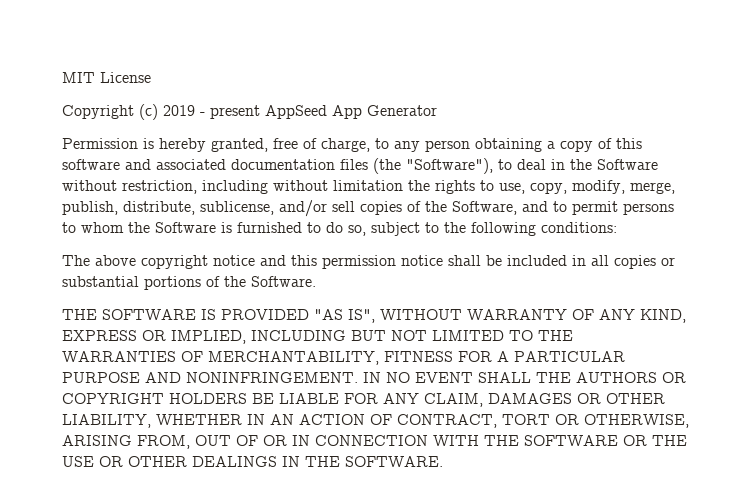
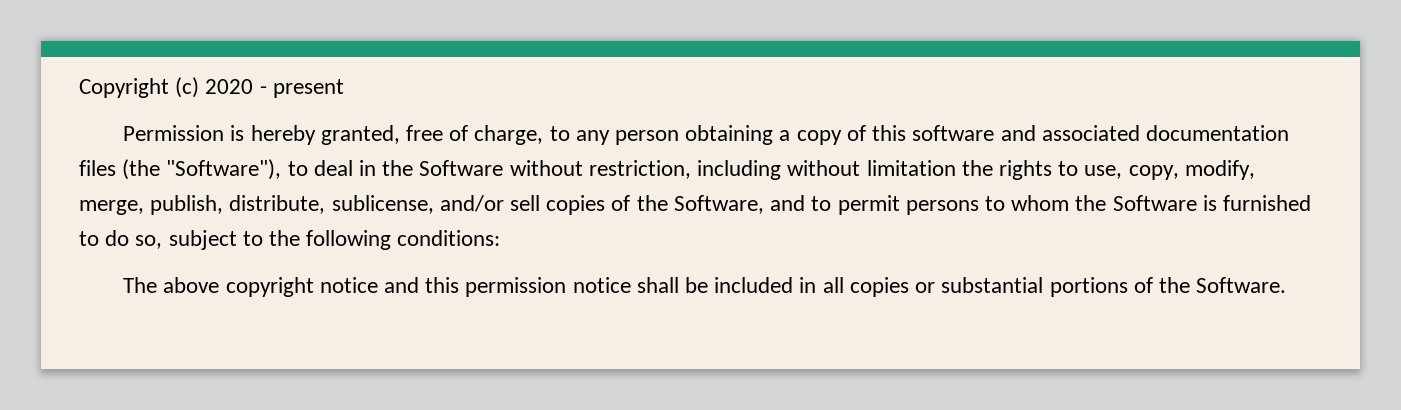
- MIT License
- Copyright (c) 2019 - present AppSeed App Generator
+ Copyright (c) 2020 - present
- THE SOFTWARE IS PROVIDED "AS IS", WITHOUT WARRANTY OF ANY KIND, EXPRESS OR IMPLIED, INCLUDING BUT NOT LIMITED TO THE WARRANTIES OF MERCHANTABILITY, FITNESS FOR A PARTICULAR PURPOSE AND NONINFRINGEMENT. IN NO EVENT SHALL THE AUTHORS OR COPYRIGHT HOLDERS BE LIABLE FOR ANY CLAIM, DAMAGES OR OTHER LIABILITY, WHETHER IN AN ACTION OF CONTRACT, TORT OR OTHERWISE, ARISING FROM, OUT OF OR IN CONNECTION WITH THE SOFTWARE OR THE USE OR OTHER DEALINGS IN THE SOFTWARE.

